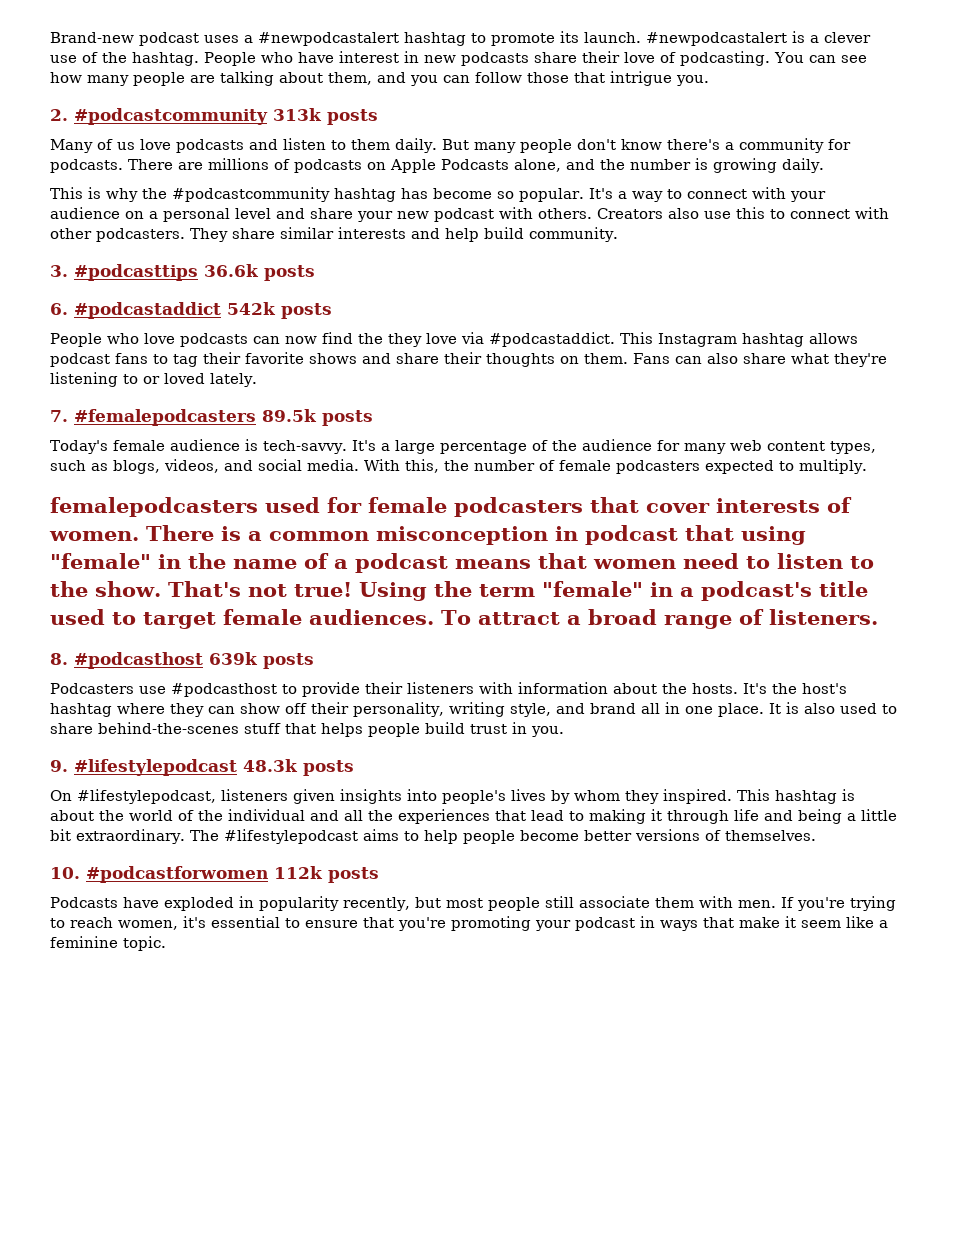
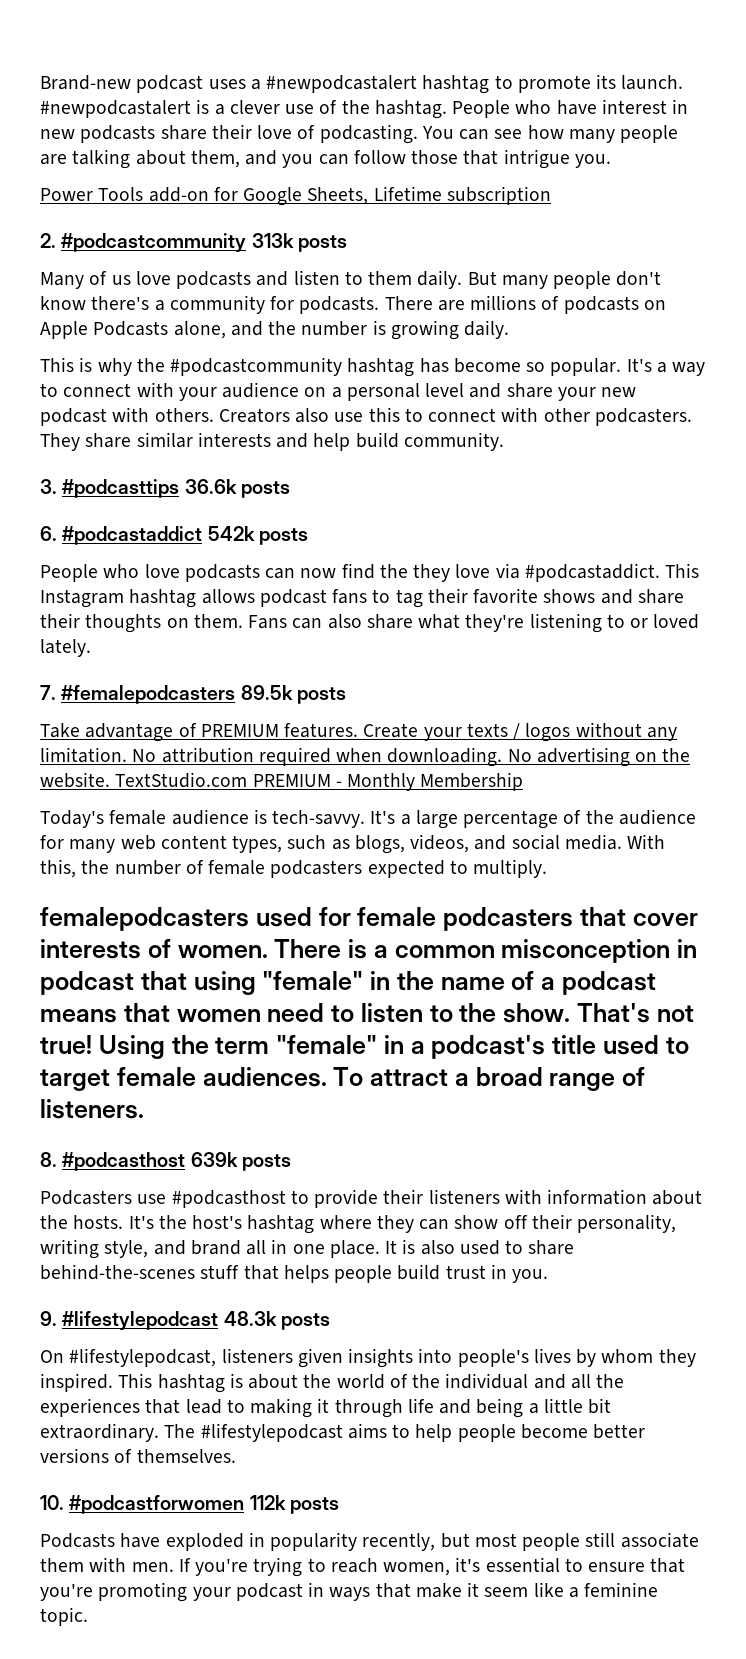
+ Power Tools add-on for Google Sheets, Lifetime subscription
+ Take advantage of PREMIUM features. Create your texts / logos without any limitation. No attribution required when downloading. No advertising on the website. TextStudio.com PREMIUM - Monthly Membership

